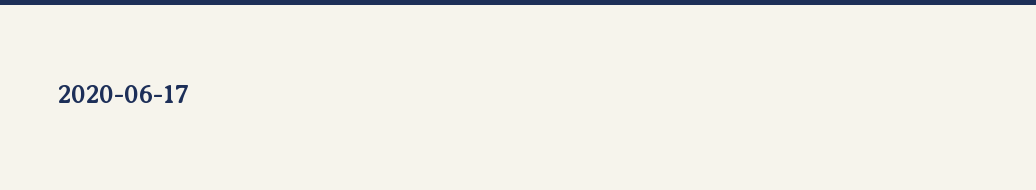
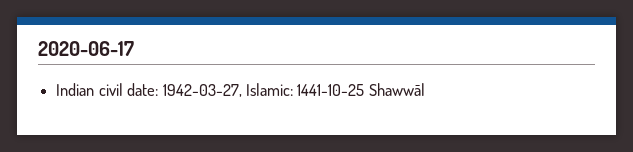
+ Indian civil date: 1942-03-27, Islamic: 1441-10-25 Shawwāl

